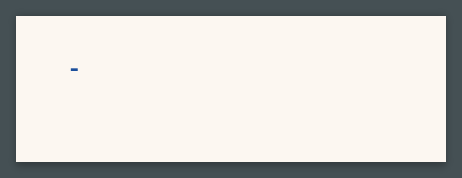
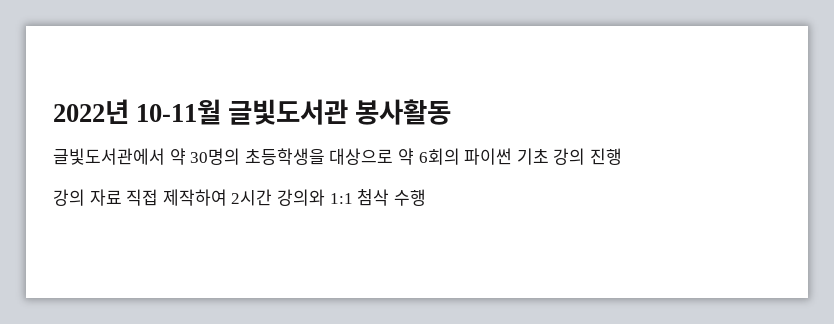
- -
+ 2022년 10-11월 글빛도서관 봉사활동
+ 글빛도서관에서 약 30명의 초등학생을 대상으로 약 6회의 파이썬 기초 강의 진행
+ 강의 자료 직접 제작하여 2시간 강의와 1:1 첨삭 수행

